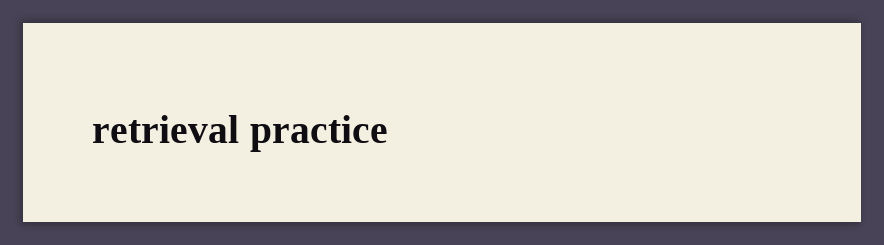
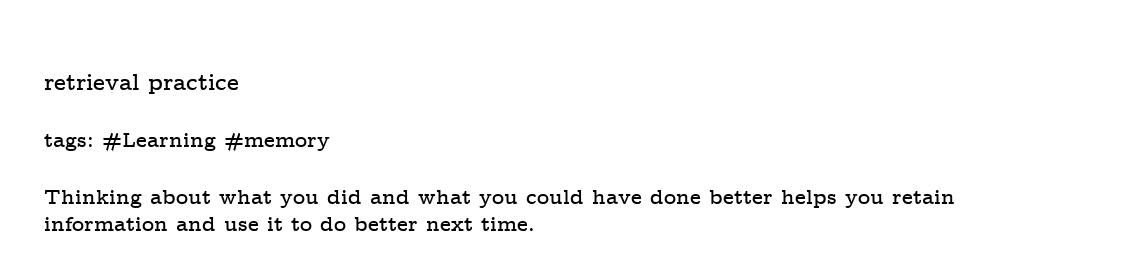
+ tags: #Learning #memory
+ Thinking about what you did and what you could have done better helps you retain information and use it to do better next time.

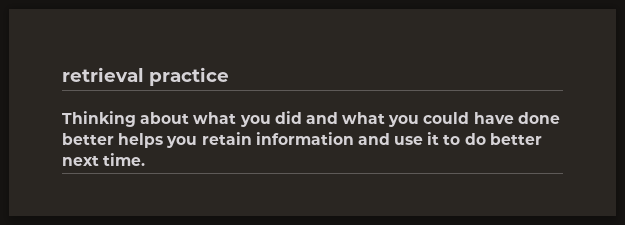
- tags: #Learning #memory

